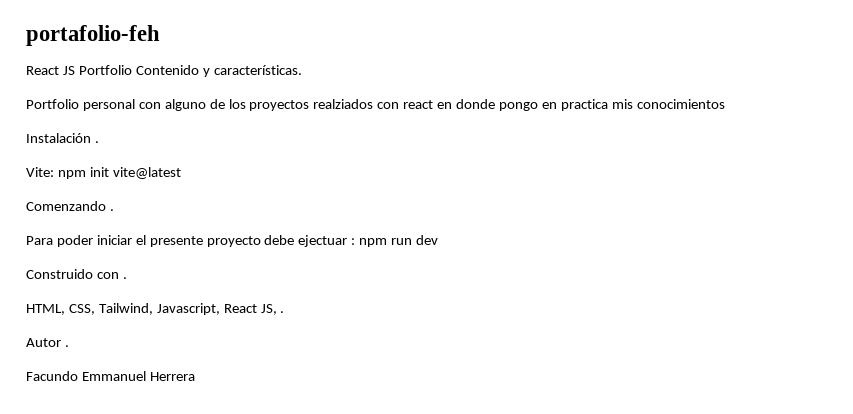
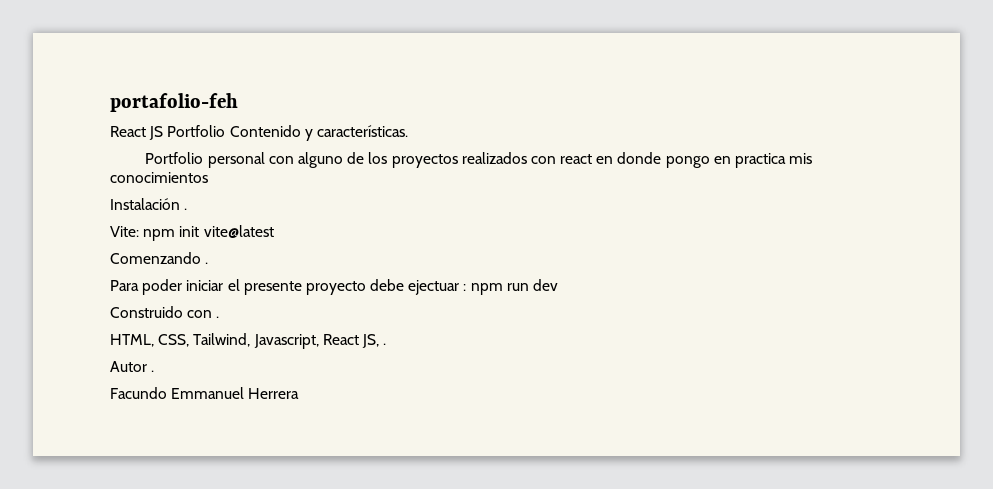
- Portfolio personal con alguno de los proyectos realziados con react en donde pongo en practica mis conocimientos
+ Portfolio personal con alguno de los proyectos realizados con react en donde pongo en practica mis conocimientos

